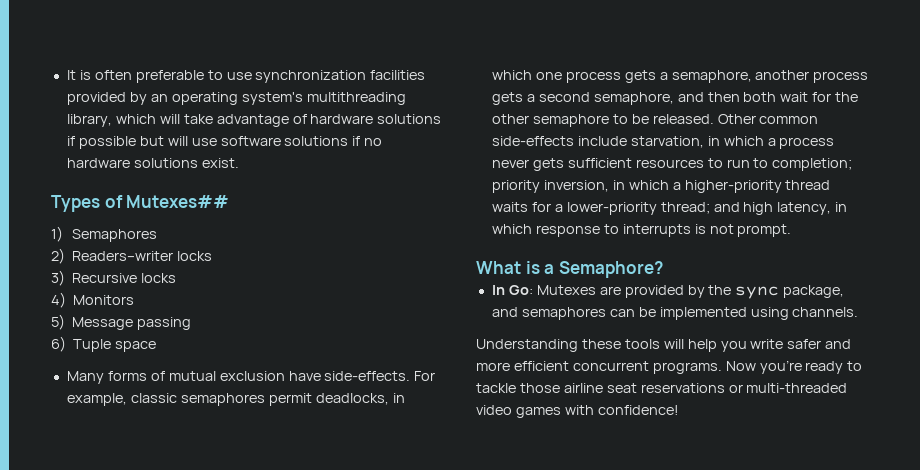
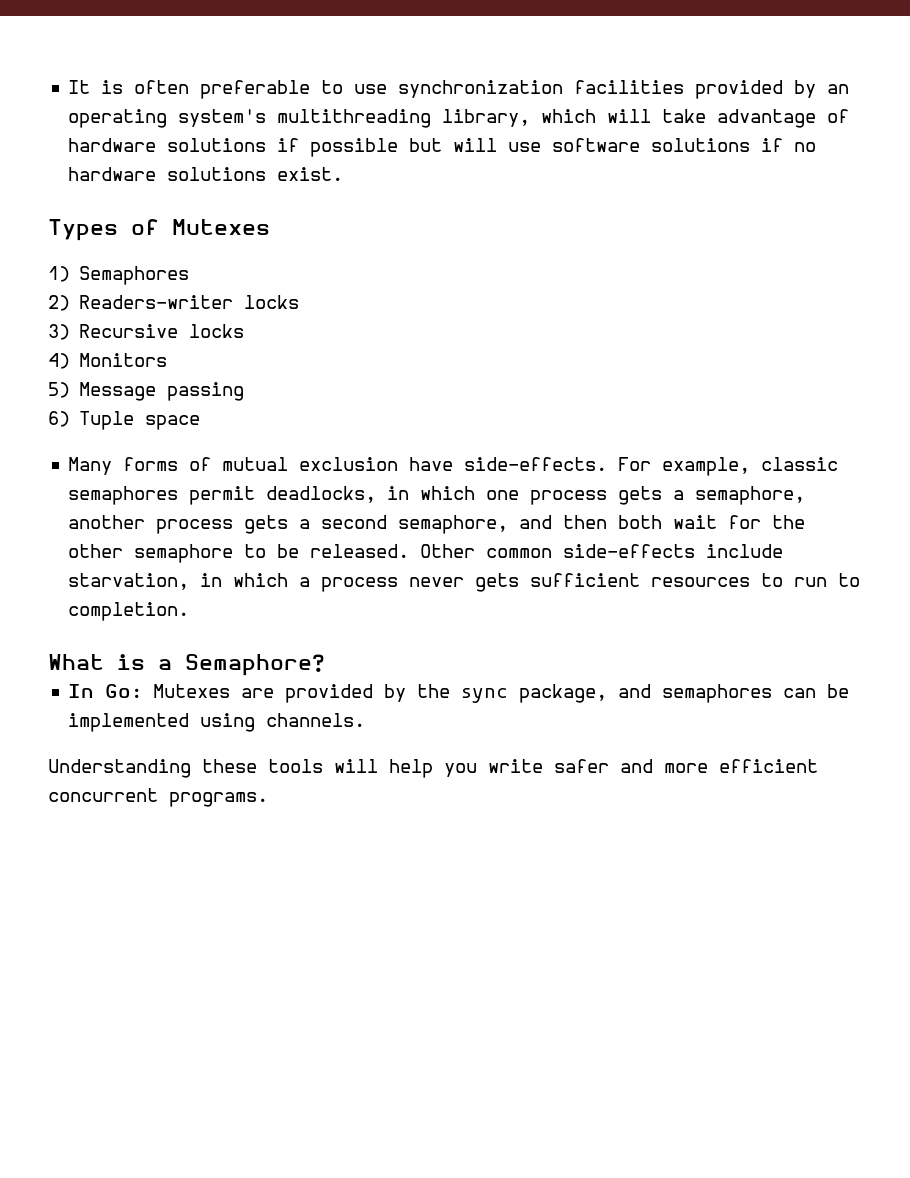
- Types of Mutexes##
+ Types of Mutexes
- Other common side-effects include starvation, in which a process never gets sufficient resources to run to completion; priority inversion, in which a higher-priority thread waits for a lower-priority thread; and high latency, in which response to interrupts is not prompt.
+ Other common side-effects include starvation, in which a process never gets sufficient resources to run to completion.
- Now you’re ready to tackle those airline seat reservations or multi-threaded video games with confidence!

